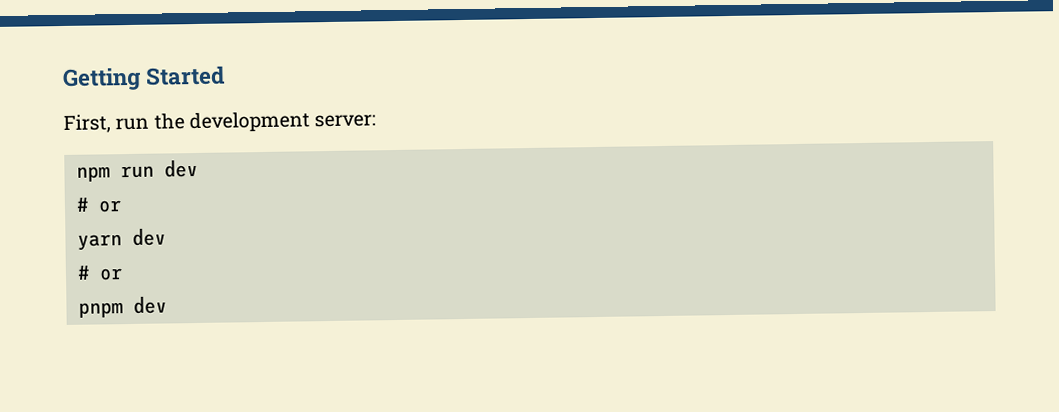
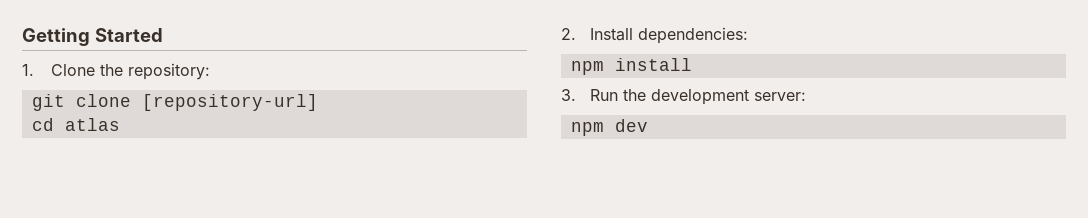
- First, run the development server:
+ 1. Clone the repository:
+ git clone [repository-url]
+ cd atlas
+ 2. Install dependencies:
+ npm install
+ 3. Run the development server:
- npm run dev
- # or
- yarn dev
- # or
- pnpm dev
+ npm dev

